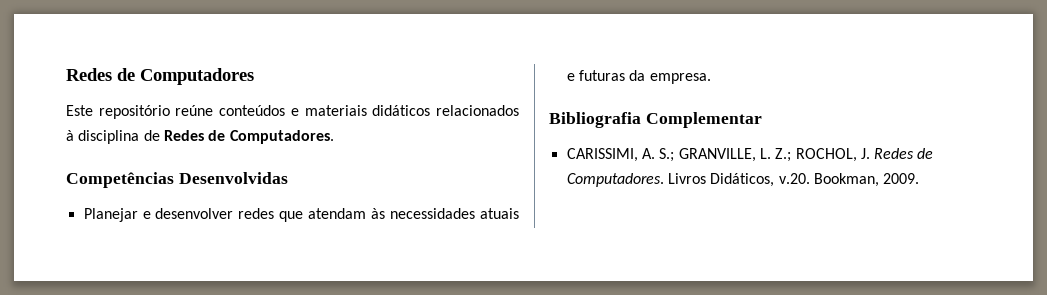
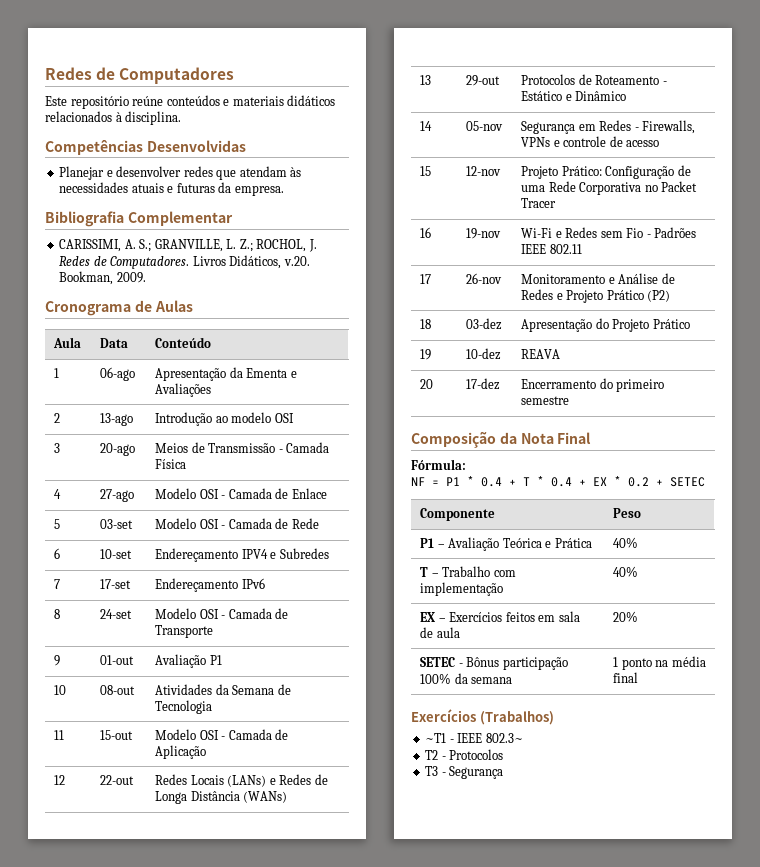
- Este repositório reúne conteúdos e materiais didáticos relacionados à disciplina de Redes de Computadores.
+ Este repositório reúne conteúdos e materiais didáticos relacionados à disciplina.
+ Cronograma de Aulas
+ Aula | Data | Conteúdo
+ 1 | 06-ago | Apresentação da Ementa e Avaliações
+ 2 | 13-ago | Introdução ao modelo OSI
+ 3 | 20-ago | Meios de Transmissão - Camada Física
+ 4 | 27-ago | Modelo OSI - Camada de Enlace
+ 5 | 03-set | Modelo OSI - Camada de Rede
+ 6 | 10-set | Endereçamento IPV4 e Subredes
+ 7 | 17-set | Endereçamento IPv6
+ 8 | 24-set | Modelo OSI - Camada de Transporte
+ 9 | 01-out | Avaliação P1
+ 10 | 08-out | Atividades da Semana de Tecnologia
+ 11 | 15-out | Modelo OSI - Camada de Aplicação
+ 12 | 22-out | Redes Locais (LANs) e Redes de Longa Distância (WANs)
+ 13 | 29-out | Protocolos de Roteamento - Estático e Dinâmico
+ 14 | 05-nov | Segurança em Redes - Firewalls, VPNs e controle de acesso
+ 15 | 12-nov | Projeto Prático: Configuração de uma Rede Corporativa no Packet Tracer
+ 16 | 19-nov | Wi-Fi e Redes sem Fio - Padrões IEEE 802.11
+ 17 | 26-nov | Monitoramento e Análise de Redes e Projeto Prático (P2)
+ 18 | 03-dez | Apresentação do Projeto Prático
+ 19 | 10-dez | REAVA
+ 20 | 17-dez | Encerramento do primeiro semestre
+ Composição da Nota Final
+ Fórmula:
+ NF = P1 * 0.4 + T * 0.4 + EX * 0.2 + SETEC
+ Componente | Peso
+ P1 – Avaliação Teórica e Prática | 40%
+ T – Trabalho com implementação | 40%
+ EX – Exercícios feitos em sala de aula | 20%
+ SETEC - Bônus participação 100% da semana | 1 ponto na média final
+ Exercícios (Trabalhos)
+ ~T1 - IEEE 802.3~
+ T2 - Protocolos
+ T3 - Segurança

